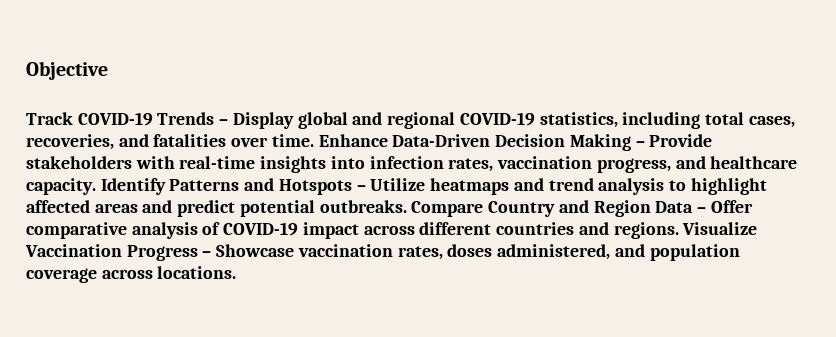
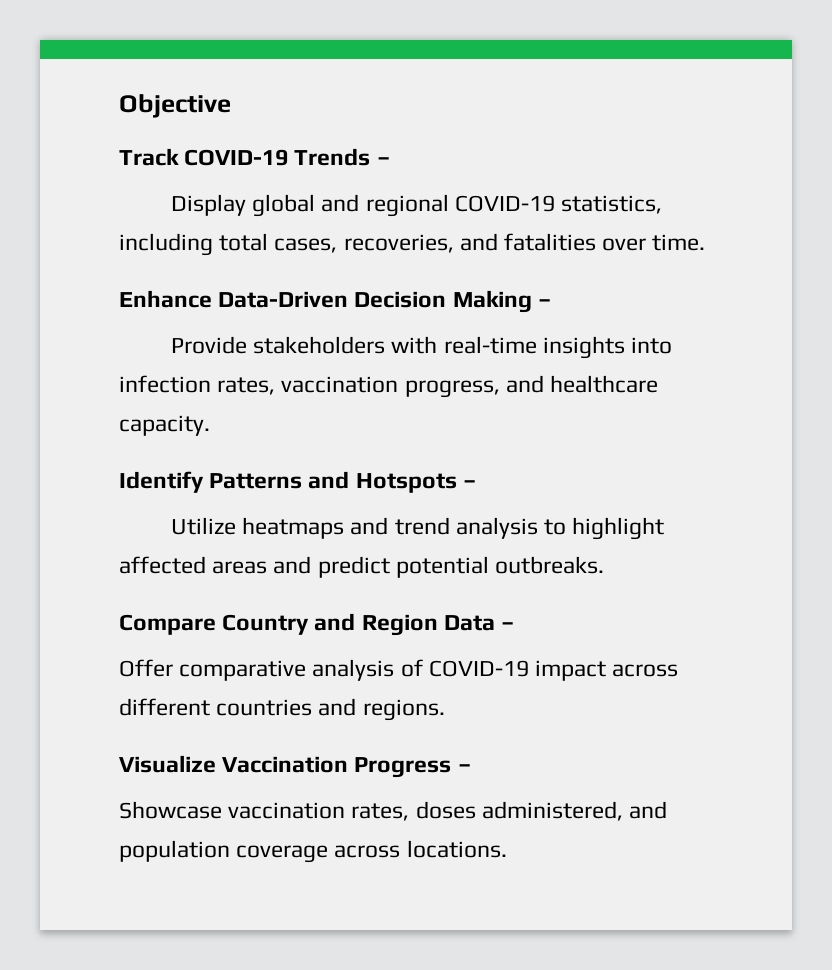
- Track COVID-19 Trends – Display global and regional COVID-19 statistics, including total cases, recoveries, and fatalities over time. Enhance Data-Driven Decision Making – Provide stakeholders with real-time insights into infection rates, vaccination progress, and healthcare capacity. Identify Patterns and Hotspots – Utilize heatmaps and trend analysis to highlight affected areas and predict potential outbreaks. Compare Country and Region Data – Offer comparative analysis of COVID-19 impact across different countries and regions. Visualize Vaccination Progress – Showcase vaccination rates, doses administered, and population coverage across locations.
+ Track COVID-19 Trends –
+ Display global and regional COVID-19 statistics, including total cases, recoveries, and fatalities over time.
+ Enhance Data-Driven Decision Making –
+ Provide stakeholders with real-time insights into infection rates, vaccination progress, and healthcare capacity.
+ Identify Patterns and Hotspots –
+ Utilize heatmaps and trend analysis to highlight affected areas and predict potential outbreaks.
+ Compare Country and Region Data –
+ Offer comparative analysis of COVID-19 impact across different countries and regions.
+ Visualize Vaccination Progress –
+ Showcase vaccination rates, doses administered, and population coverage across locations.

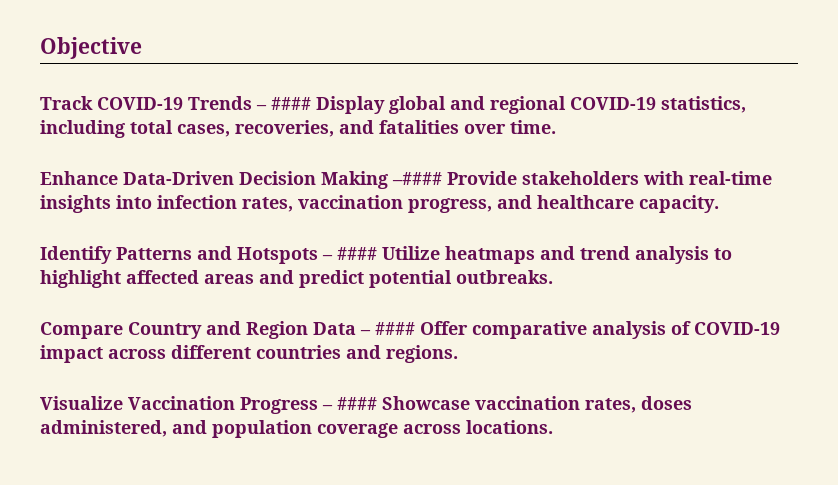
- Track COVID-19 Trends –
- Display global and regional COVID-19 statistics, including total cases, recoveries, and fatalities over time.
+ Track COVID-19 Trends – #### Display global and regional COVID-19 statistics, including total cases, recoveries, and fatalities over time.
- Enhance Data-Driven Decision Making –
- Provide stakeholders with real-time insights into infection rates, vaccination progress, and healthcare capacity.
+ Enhance Data-Driven Decision Making –#### Provide stakeholders with real-time insights into infection rates, vaccination progress, and healthcare capacity.
- Identify Patterns and Hotspots –
- Utilize heatmaps and trend analysis to highlight affected areas and predict potential outbreaks.
+ Identify Patterns and Hotspots – #### Utilize heatmaps and trend analysis to highlight affected areas and predict potential outbreaks.
- Compare Country and Region Data –
- Offer comparative analysis of COVID-19 impact across different countries and regions.
+ Compare Country and Region Data – #### Offer comparative analysis of COVID-19 impact across different countries and regions.
- Visualize Vaccination Progress –
- Showcase vaccination rates, doses administered, and population coverage across locations.
+ Visualize Vaccination Progress – #### Showcase vaccination rates, doses administered, and population coverage across locations.

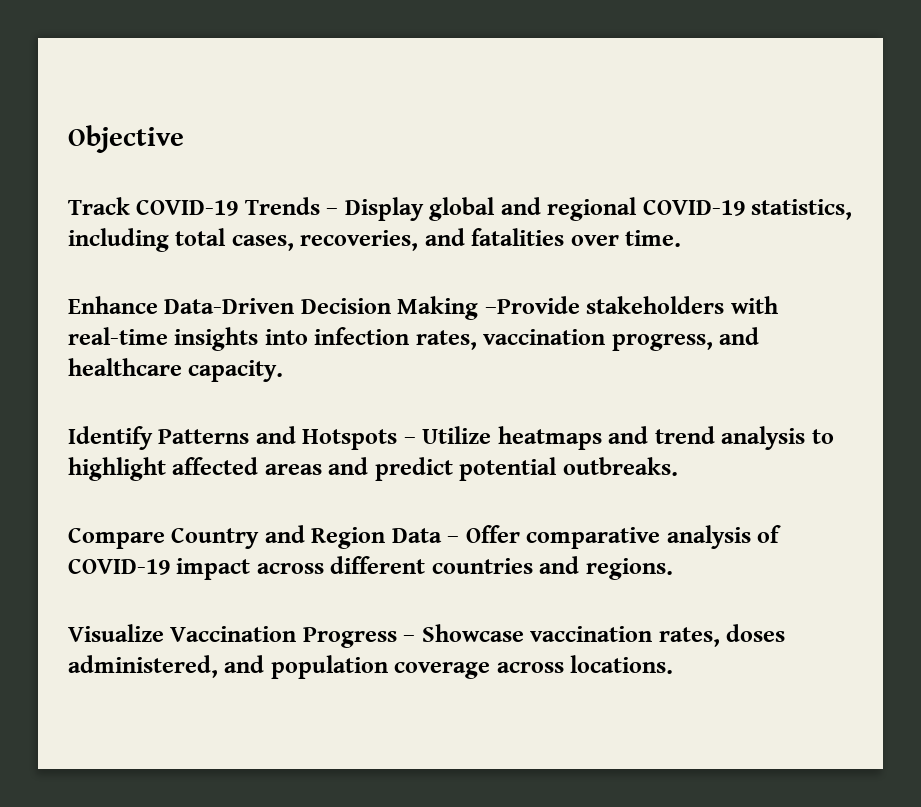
- Track COVID-19 Trends – #### Display global and regional COVID-19 statistics, including total cases, recoveries, and fatalities over time.
+ Track COVID-19 Trends – Display global and regional COVID-19 statistics, including total cases, recoveries, and fatalities over time.
- Enhance Data-Driven Decision Making –#### Provide stakeholders with real-time insights into infection rates, vaccination progress, and healthcare capacity.
+ Enhance Data-Driven Decision Making –Provide stakeholders with real-time insights into infection rates, vaccination progress, and healthcare capacity.
- Identify Patterns and Hotspots – #### Utilize heatmaps and trend analysis to highlight affected areas and predict potential outbreaks.
+ Identify Patterns and Hotspots – Utilize heatmaps and trend analysis to highlight affected areas and predict potential outbreaks.
- Compare Country and Region Data – #### Offer comparative analysis of COVID-19 impact across different countries and regions.
+ Compare Country and Region Data – Offer comparative analysis of COVID-19 impact across different countries and regions.
- Visualize Vaccination Progress – #### Showcase vaccination rates, doses administered, and population coverage across locations.
+ Visualize Vaccination Progress – Showcase vaccination rates, doses administered, and population coverage across locations.

